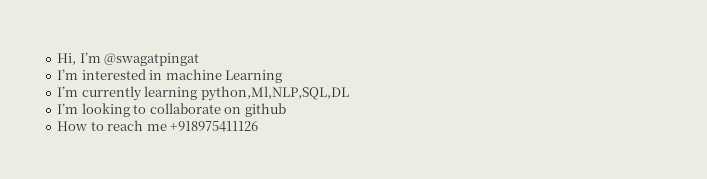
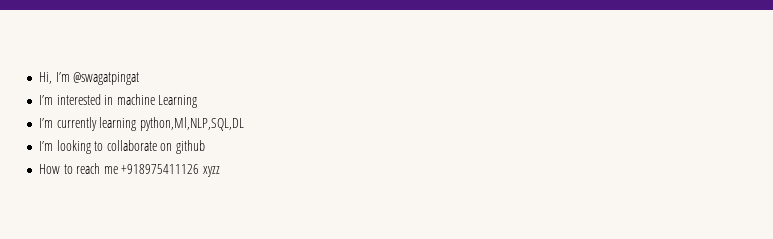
- How to reach me +918975411126
+ How to reach me +918975411126 xyzz

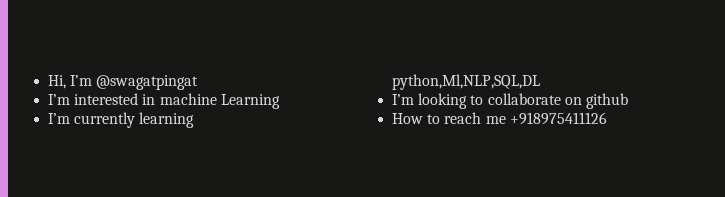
- How to reach me +918975411126 xyzz
+ How to reach me +918975411126

